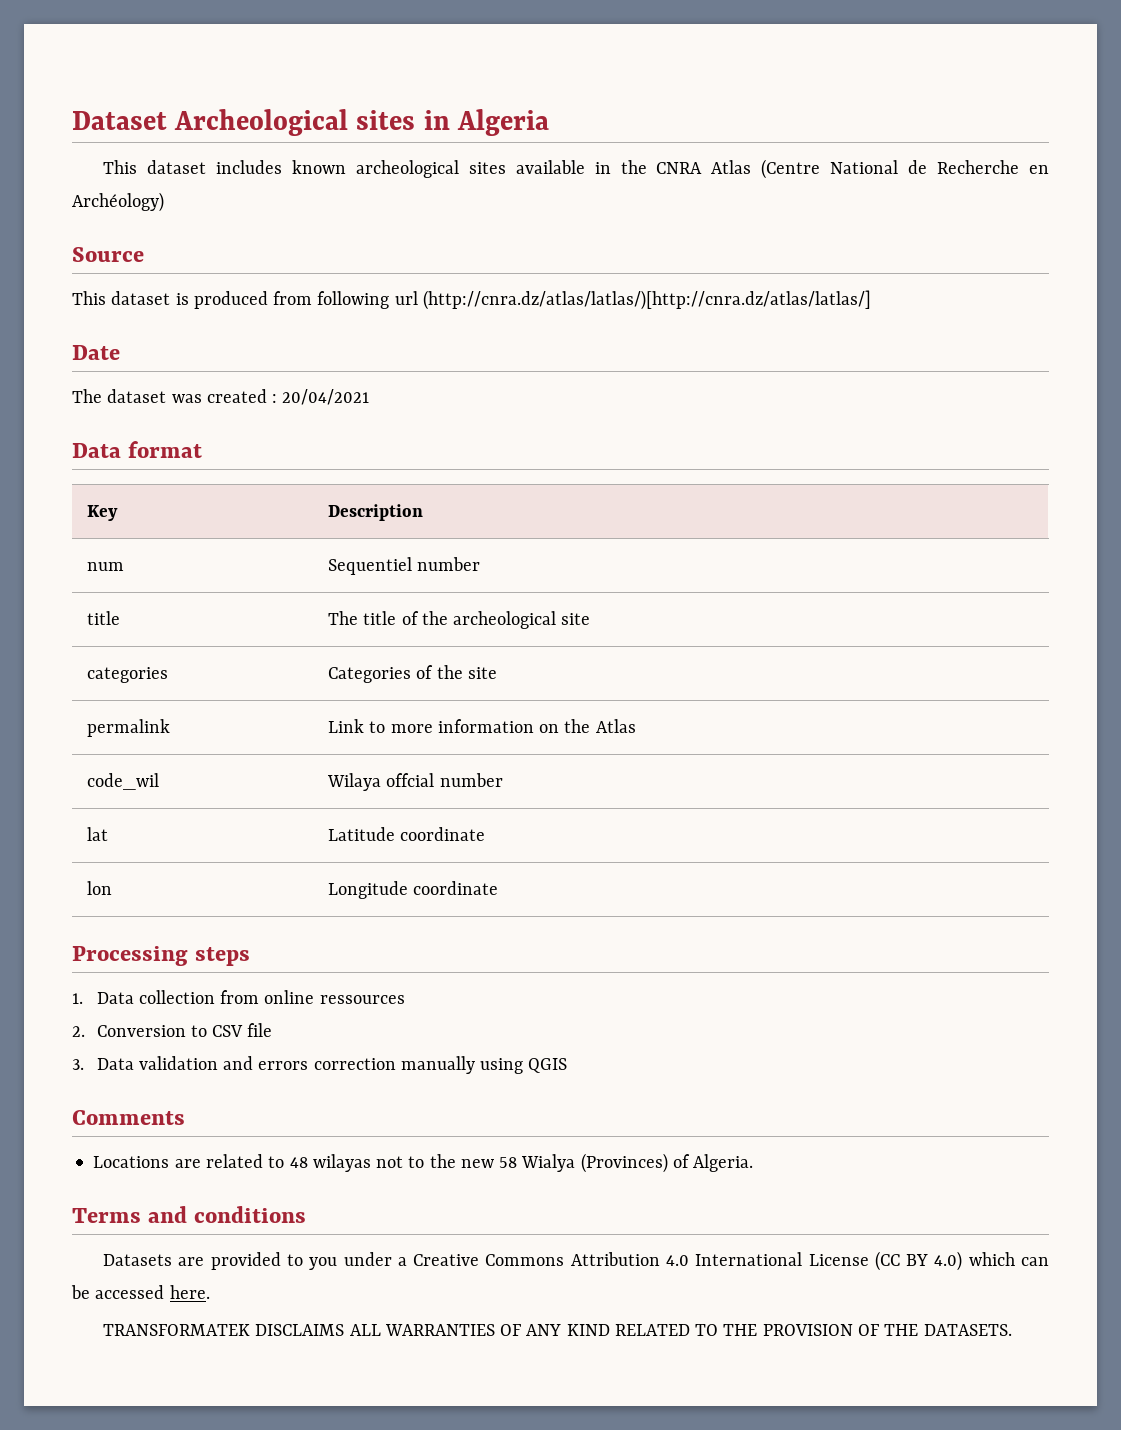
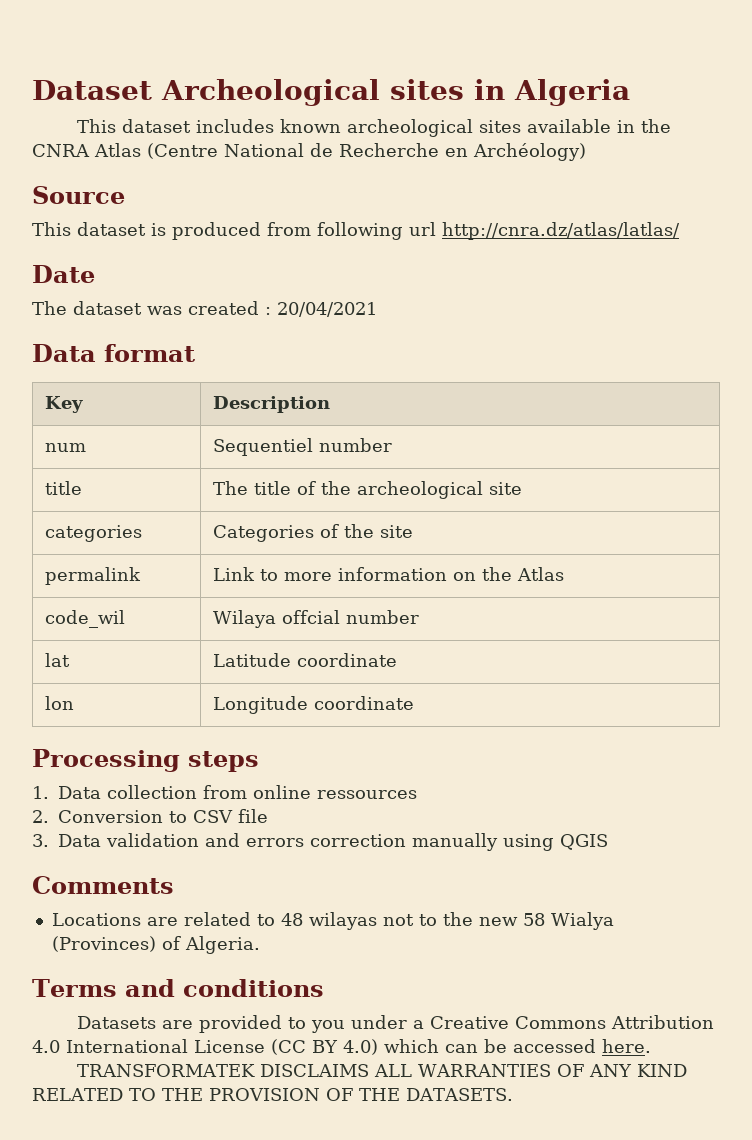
- This dataset is produced from following url (http://cnra.dz/atlas/latlas/)[http://cnra.dz/atlas/latlas/]
+ This dataset is produced from following url http://cnra.dz/atlas/latlas/

